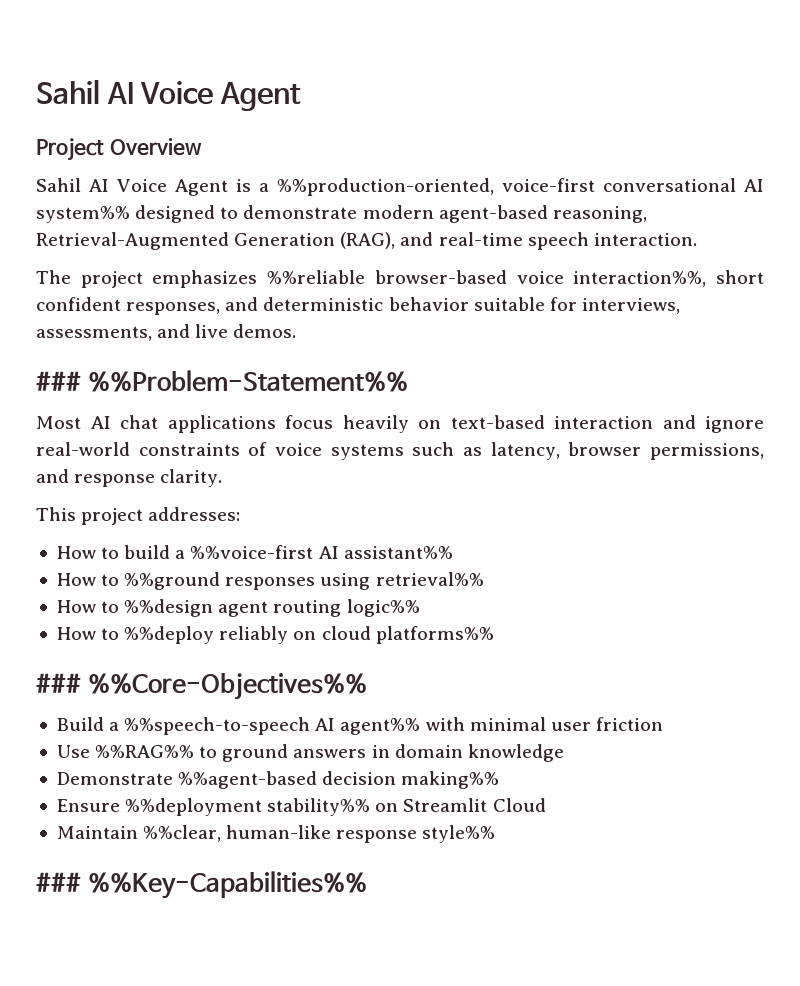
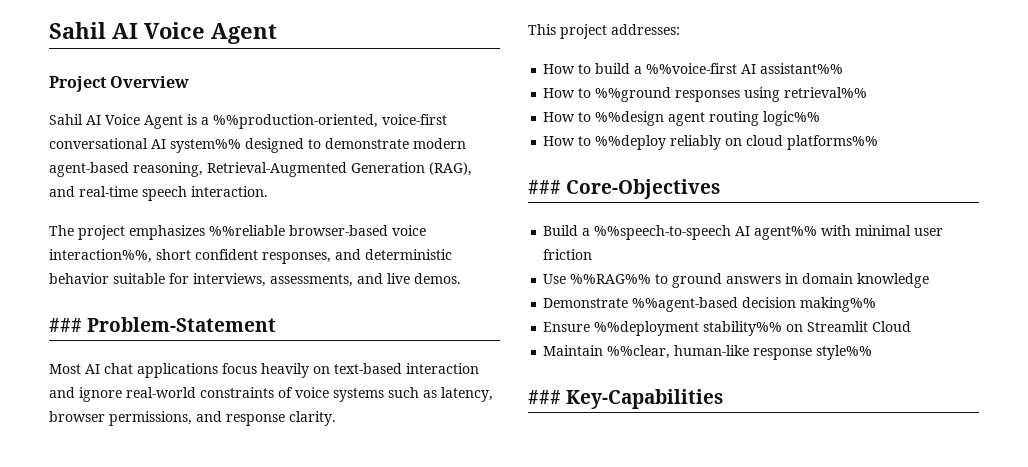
- ### %%Problem-Statement%%
+ ### Problem-Statement
- ### %%Core-Objectives%%
+ ### Core-Objectives
- ### %%Key-Capabilities%%
+ ### Key-Capabilities

